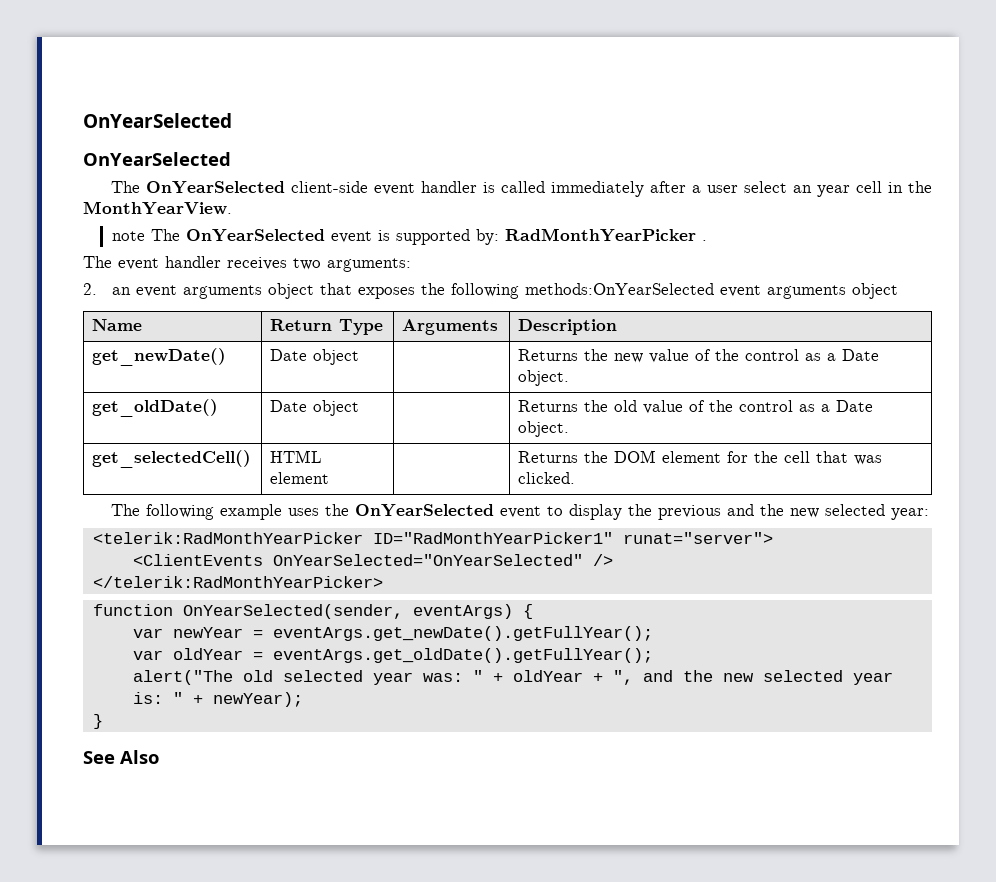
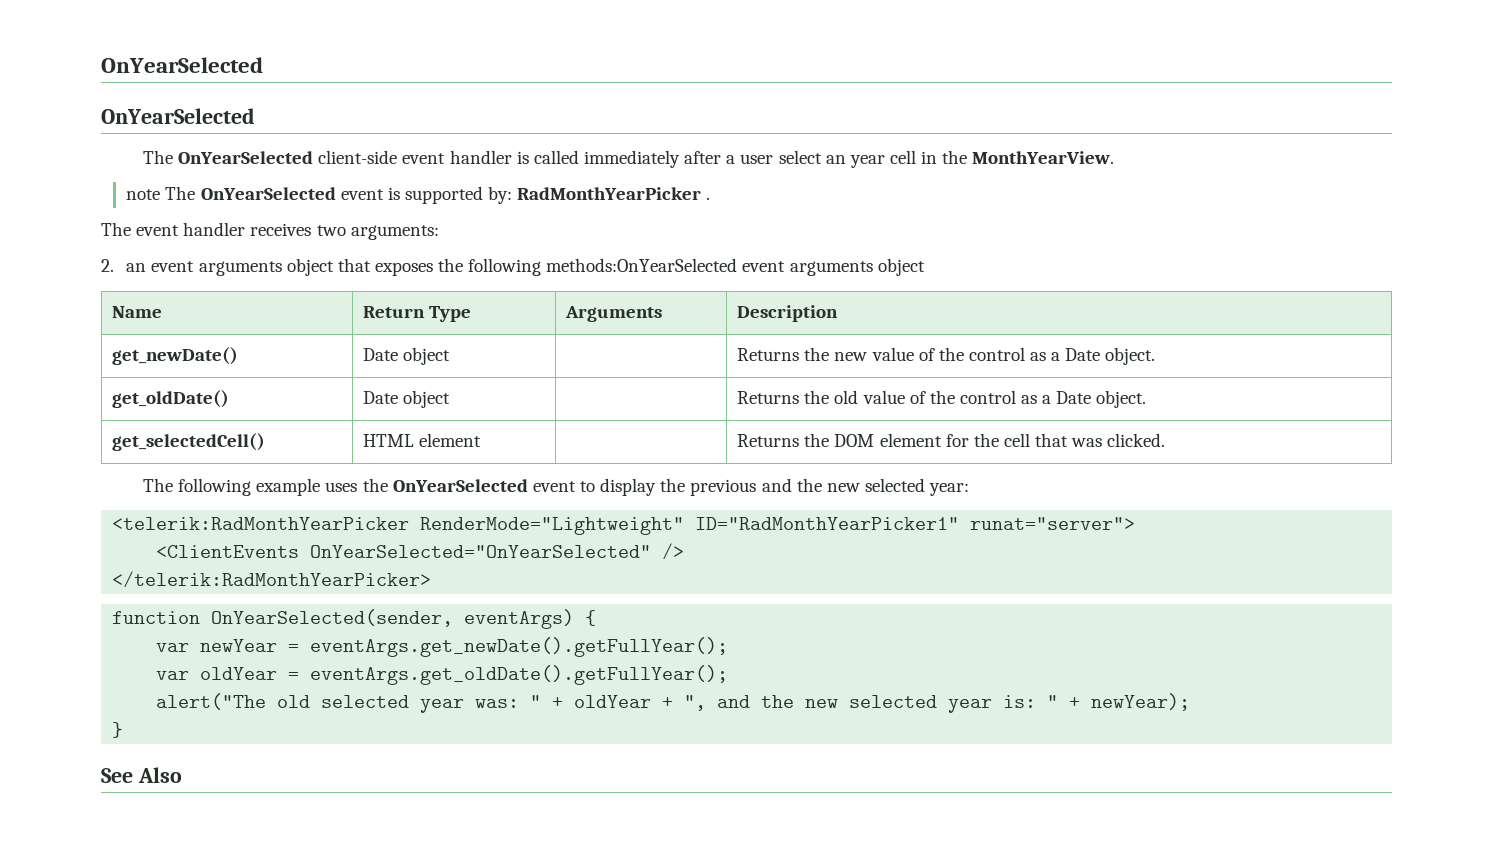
- <telerik:RadMonthYearPicker ID="RadMonthYearPicker1" runat="server">
+ <telerik:RadMonthYearPicker RenderMode="Lightweight" ID="RadMonthYearPicker1" runat="server">

